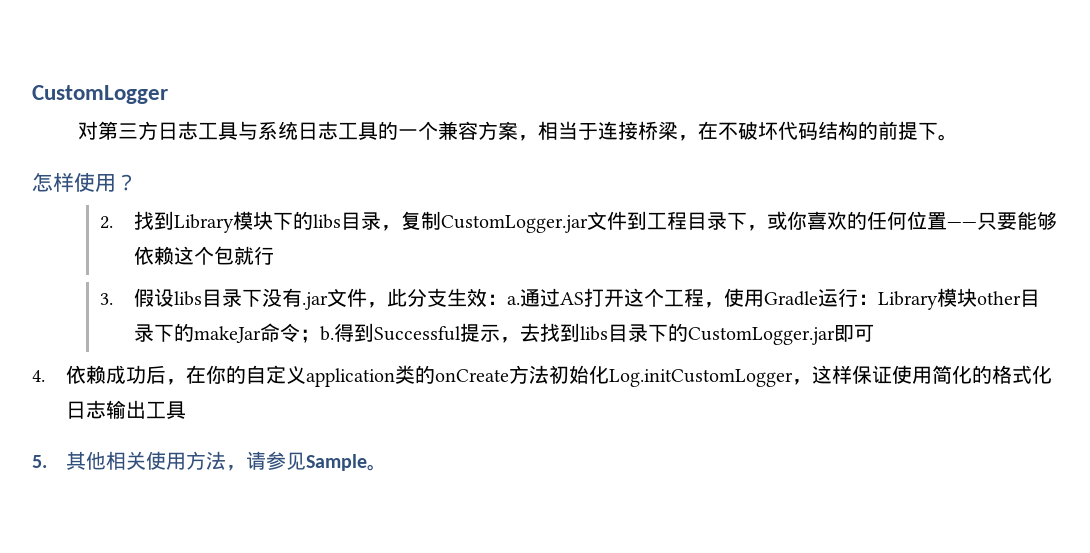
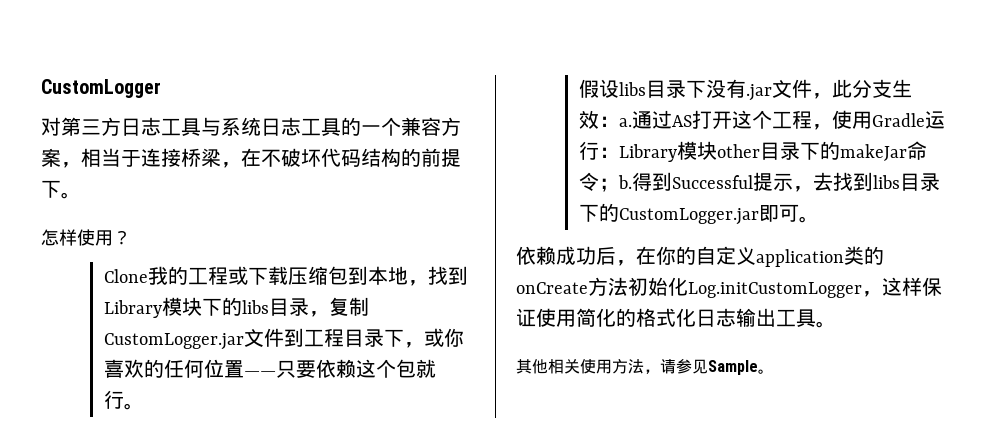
- 2.找到Library模块下的libs目录，复制CustomLogger.jar文件到工程目录下，或你喜欢的任何位置——只要能够依赖这个包就行
- 3.假设libs目录下没有.jar文件，此分支生效：a.
+ Clone我的工程或下载压缩包到本地，找到Library模块下的libs目录，复制CustomLogger.jar文件到工程目录下，或你喜欢的任何位置——只要依赖这个包就行。
+ 假设libs目录下没有.jar文件，此分支生效：a.
- 得到Successful提示，去找到libs目录下的CustomLogger.jar即可
- 4.依赖成功后，在你的自定义application类的onCreate方法初始化Log.initCustomLogger，这样保证使用简化的格式化日志输出工具
- 5.其他相关使用方法，请参见Sample。
+ 得到Successful提示，去找到libs目录下的CustomLogger.jar即可。
+ 依赖成功后，在你的自定义application类的onCreate方法初始化Log.initCustomLogger，这样保证使用简化的格式化日志输出工具。
+ 其他相关使用方法，请参见Sample。

